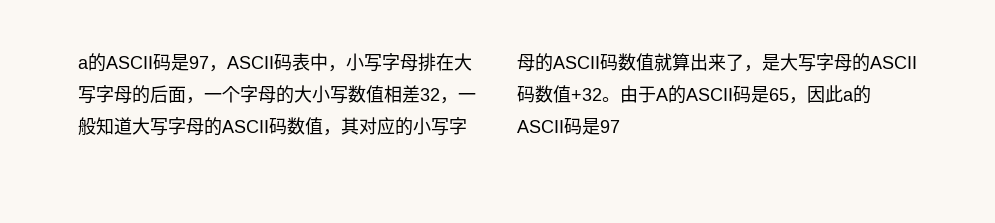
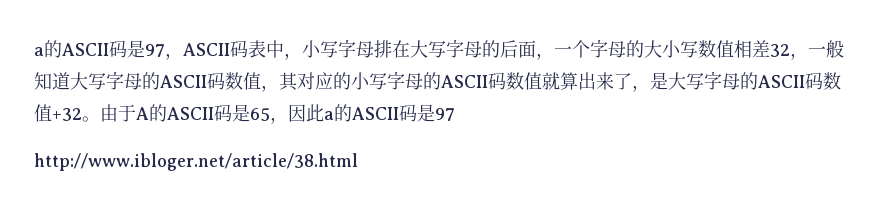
+ http://www.ibloger.net/article/38.html

